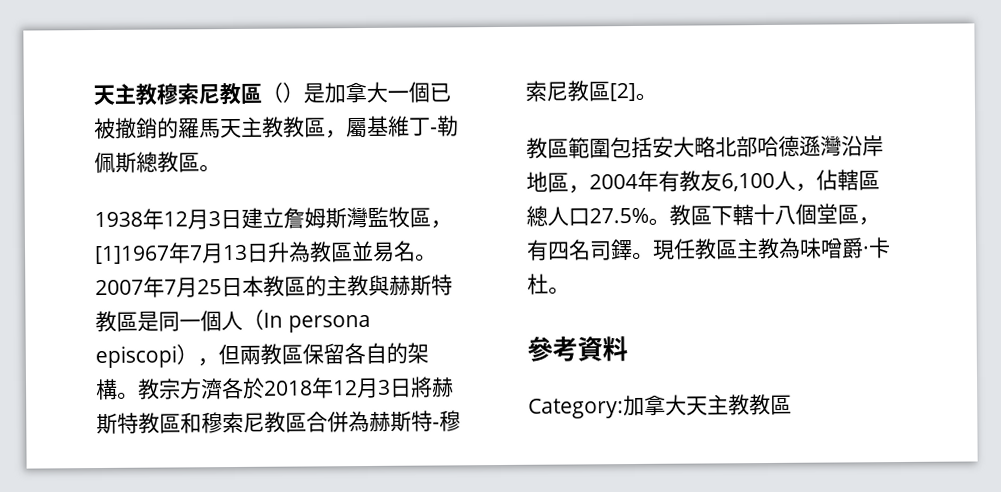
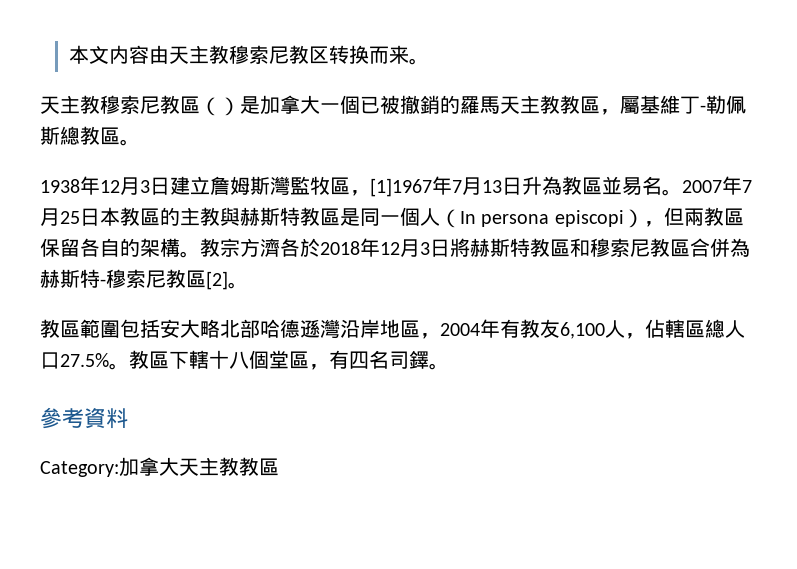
+ 本文内容由天主教穆索尼教区转换而来。
- 現任教區主教為味噌爵·卡杜。

